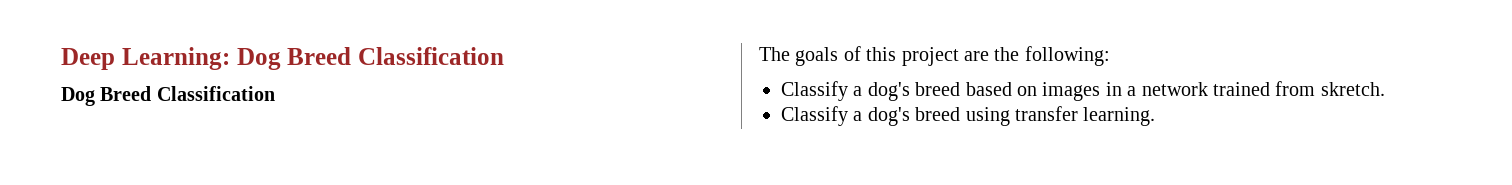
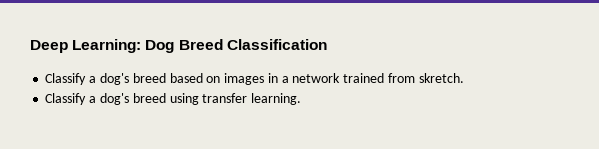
  Deep Learning: Dog Breed Classification
- Dog Breed Classification
- The goals of this project are the following:

